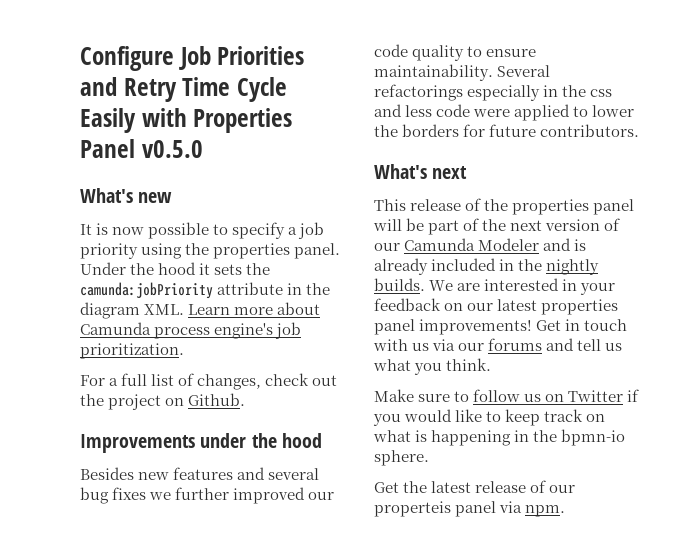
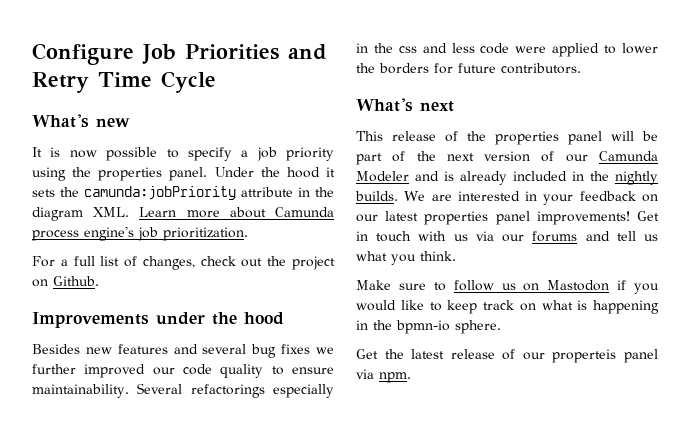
- Configure Job Priorities and Retry Time Cycle Easily with Properties Panel v0.5.0
+ Configure Job Priorities and Retry Time Cycle
- Make sure to follow us on Twitter if you would like to keep track on what is happening in the bpmn-io sphere.
+ Make sure to follow us on Mastodon if you would like to keep track on what is happening in the bpmn-io sphere.

